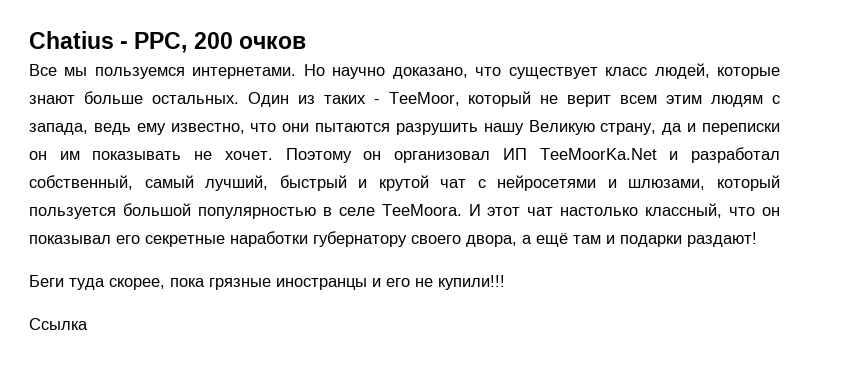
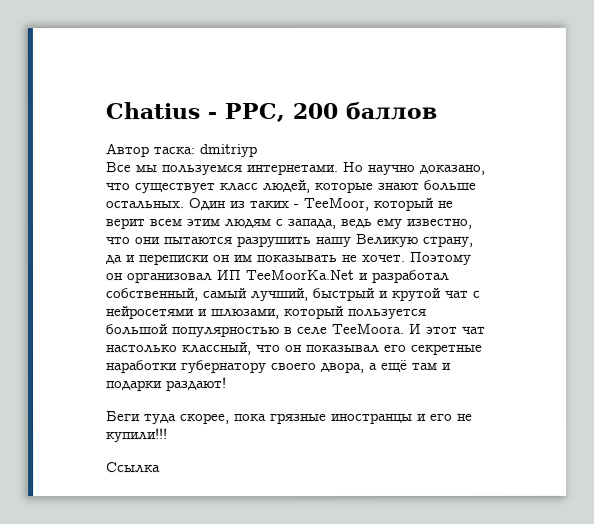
- Chatius - PPC, 200 очков
+ Chatius - PPC, 200 баллов
+ Автор таска: dmitriyp

